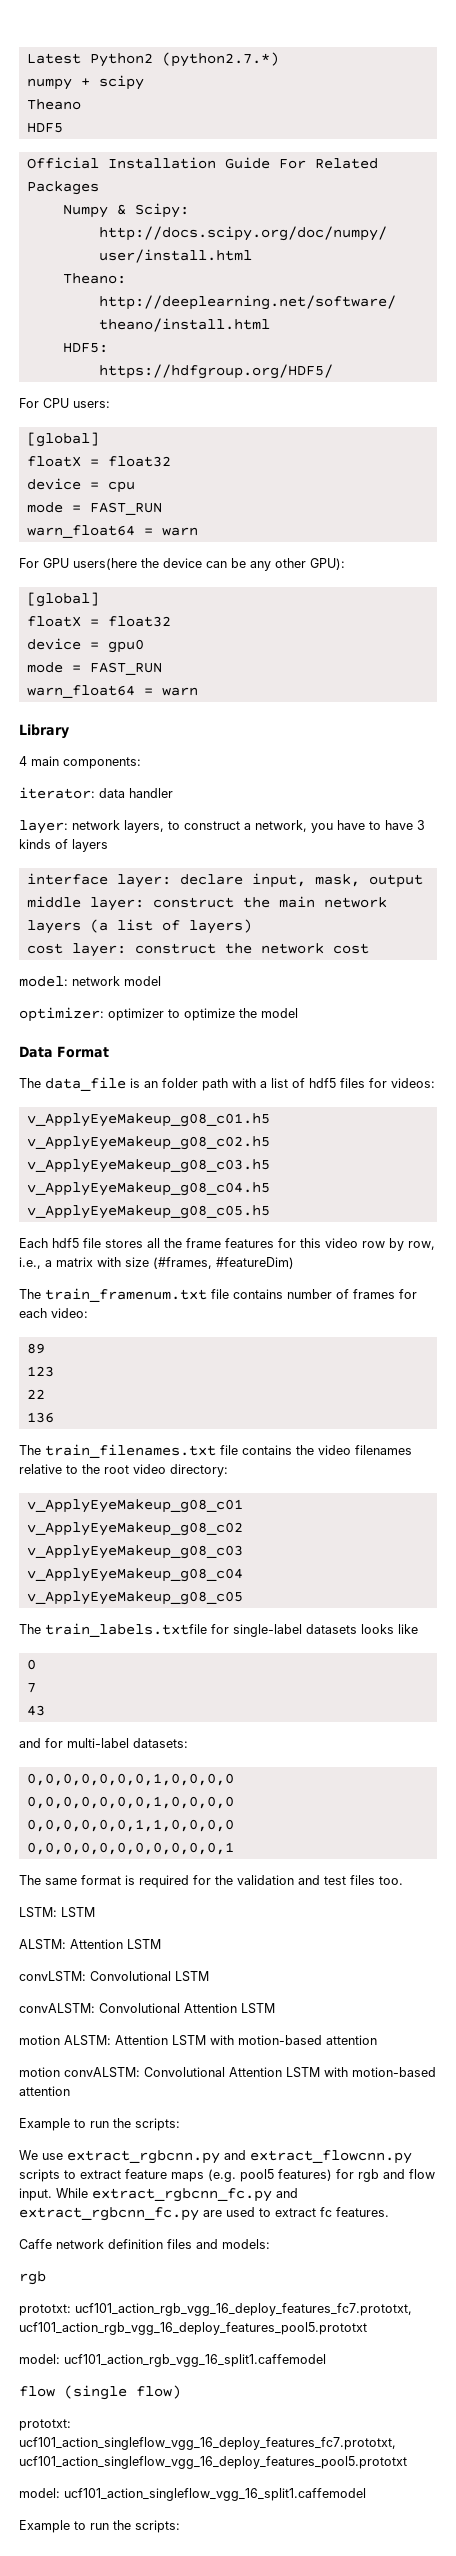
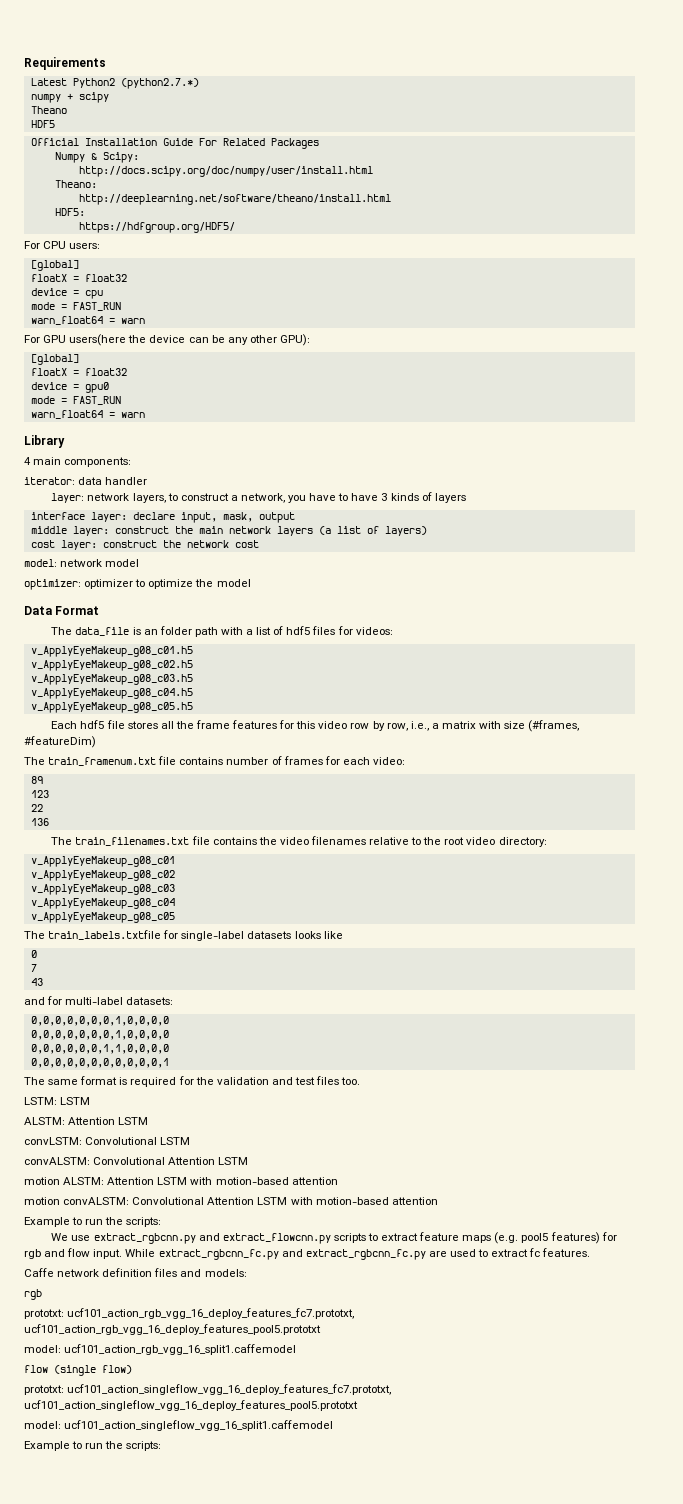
+ Requirements

